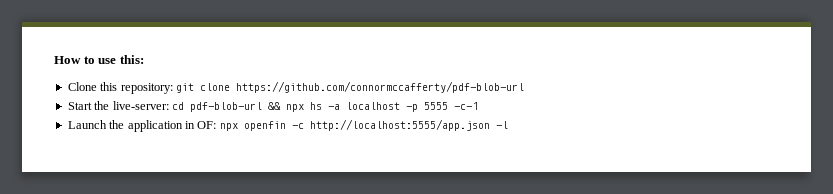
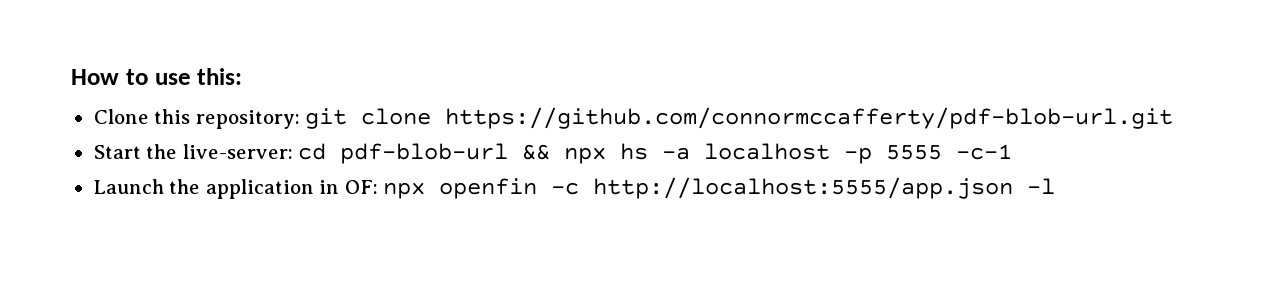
- Clone this repository: git clone https://github.com/connormccafferty/pdf-blob-url
+ Clone this repository: git clone https://github.com/connormccafferty/pdf-blob-url.git

